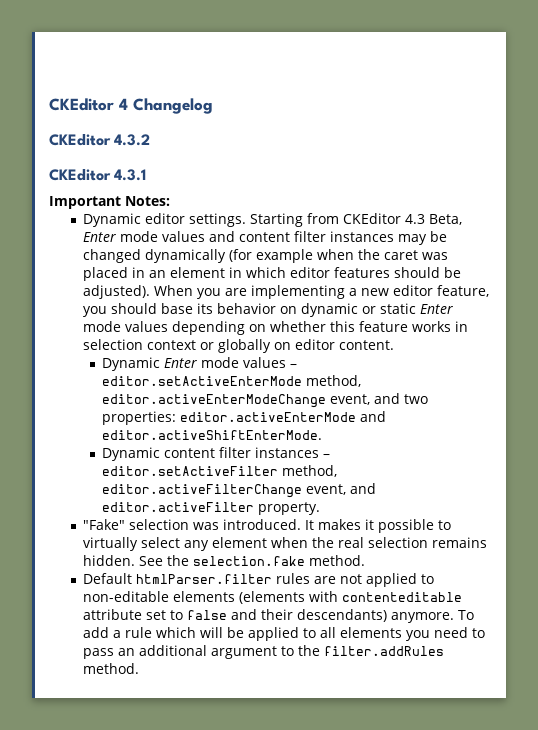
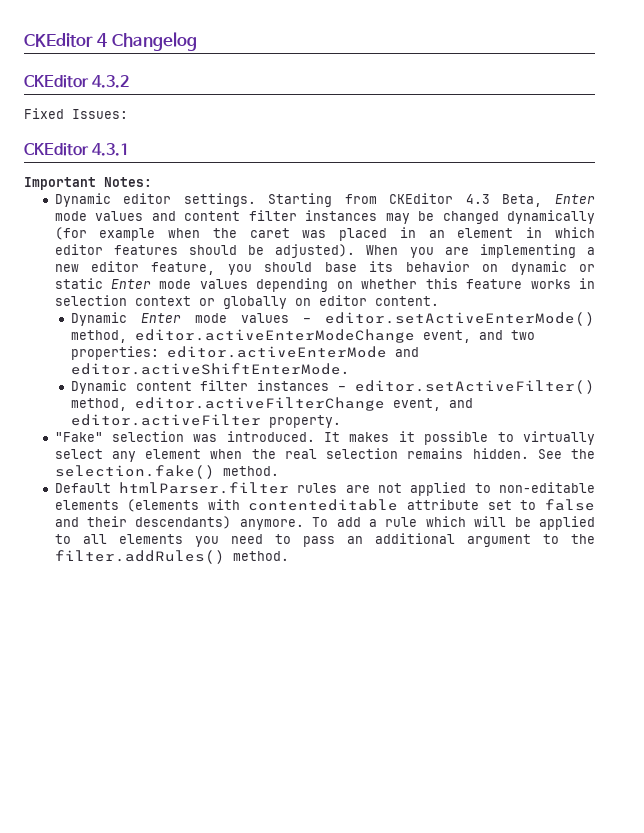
+ Fixed Issues:
- Dynamic Enter mode values – editor.setActiveEnterMode method, editor.activeEnterModeChange event, and two properties: editor.activeEnterMode and editor.activeShiftEnterMode.
+ Dynamic Enter mode values – editor.setActiveEnterMode() method, editor.activeEnterModeChange event, and two properties: editor.activeEnterMode and editor.activeShiftEnterMode.
- Dynamic content filter instances – editor.setActiveFilter method, editor.activeFilterChange event, and editor.activeFilter property.
+ Dynamic content filter instances – editor.setActiveFilter() method, editor.activeFilterChange event, and editor.activeFilter property.
- See the selection.fake method.
+ See the selection.fake() method.
- To add a rule which will be applied to all elements you need to pass an additional argument to the filter.addRules method.
+ To add a rule which will be applied to all elements you need to pass an additional argument to the filter.addRules() method.

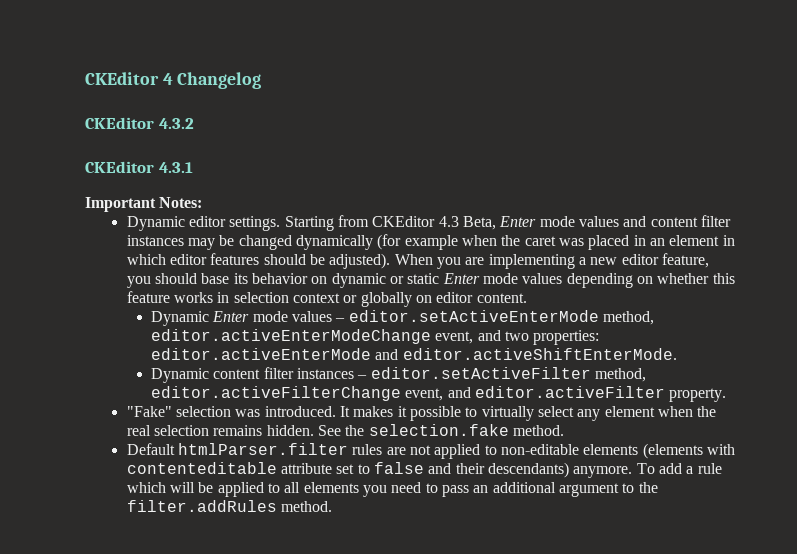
- Fixed Issues:
- Dynamic Enter mode values – editor.setActiveEnterMode() method, editor.activeEnterModeChange event, and two properties: editor.activeEnterMode and editor.activeShiftEnterMode.
+ Dynamic Enter mode values – editor.setActiveEnterMode method, editor.activeEnterModeChange event, and two properties: editor.activeEnterMode and editor.activeShiftEnterMode.
- Dynamic content filter instances – editor.setActiveFilter() method, editor.activeFilterChange event, and editor.activeFilter property.
+ Dynamic content filter instances – editor.setActiveFilter method, editor.activeFilterChange event, and editor.activeFilter property.
- See the selection.fake() method.
+ See the selection.fake method.
- To add a rule which will be applied to all elements you need to pass an additional argument to the filter.addRules() method.
+ To add a rule which will be applied to all elements you need to pass an additional argument to the filter.addRules method.

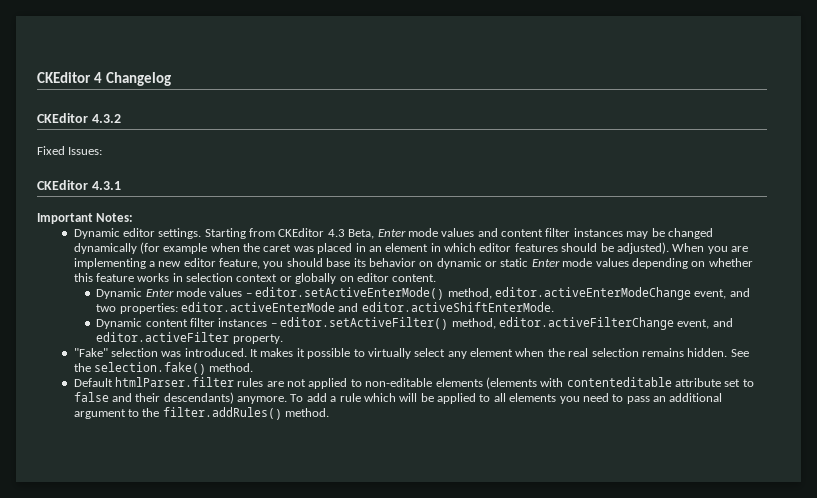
+ Fixed Issues:
- Dynamic Enter mode values – editor.setActiveEnterMode method, editor.activeEnterModeChange event, and two properties: editor.activeEnterMode and editor.activeShiftEnterMode.
+ Dynamic Enter mode values – editor.setActiveEnterMode() method, editor.activeEnterModeChange event, and two properties: editor.activeEnterMode and editor.activeShiftEnterMode.
- Dynamic content filter instances – editor.setActiveFilter method, editor.activeFilterChange event, and editor.activeFilter property.
+ Dynamic content filter instances – editor.setActiveFilter() method, editor.activeFilterChange event, and editor.activeFilter property.
- See the selection.fake method.
+ See the selection.fake() method.
- To add a rule which will be applied to all elements you need to pass an additional argument to the filter.addRules method.
+ To add a rule which will be applied to all elements you need to pass an additional argument to the filter.addRules() method.

